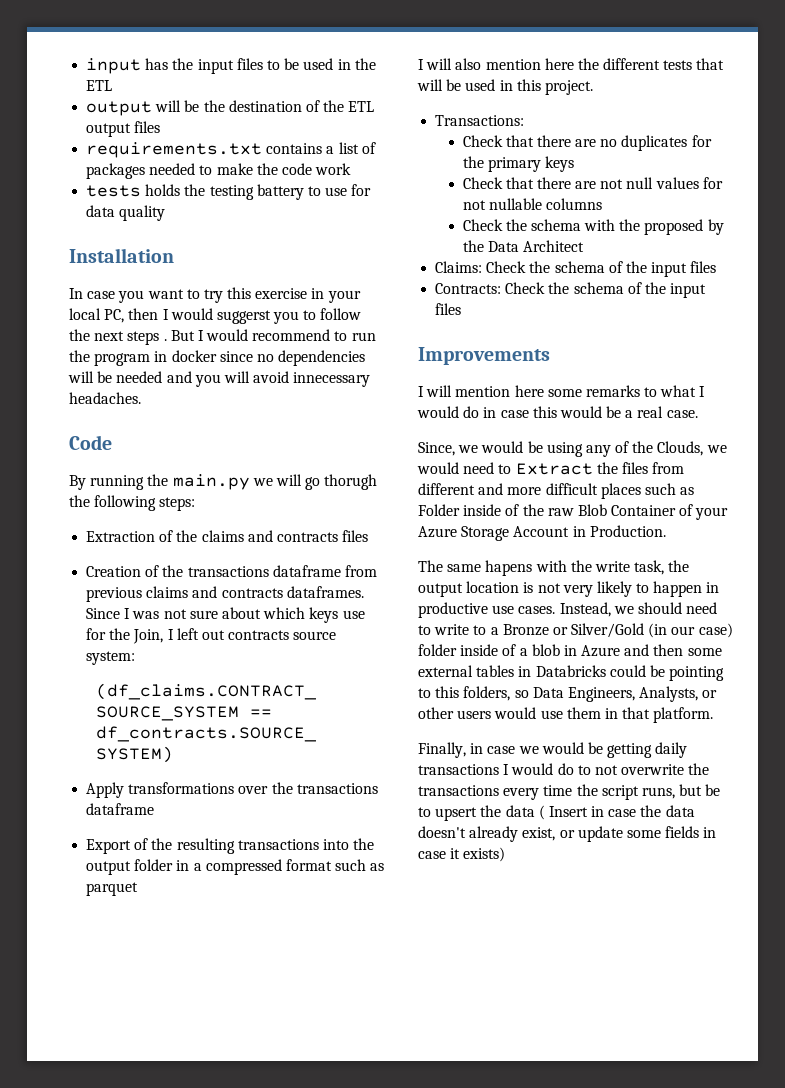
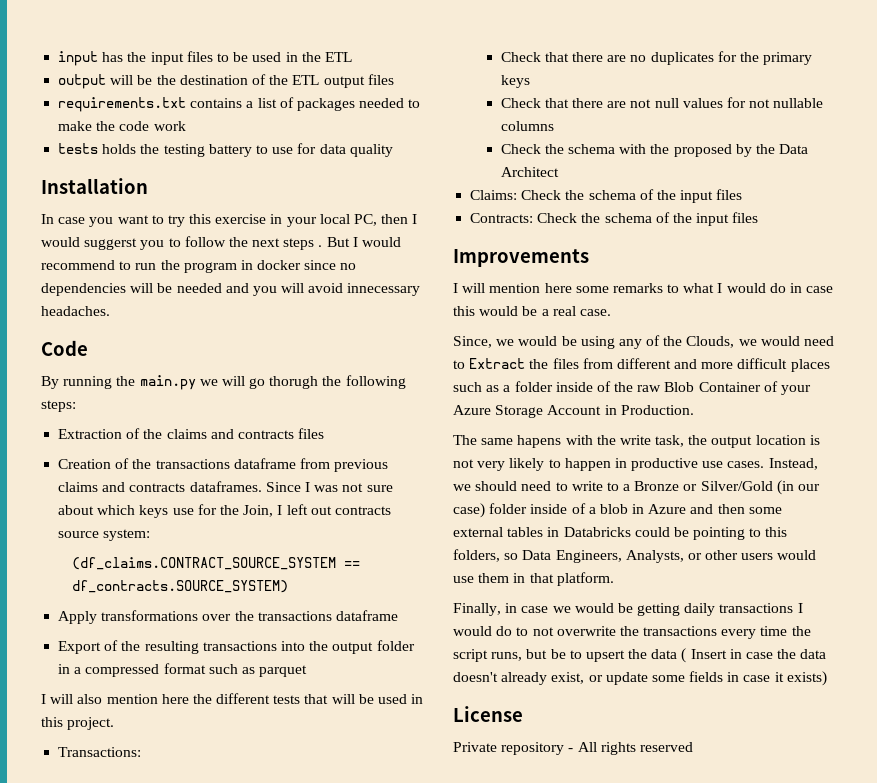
- Since, we would be using any of the Clouds, we would need to Extract the files from different and more difficult places such as Folder inside of the raw Blob Container of your Azure Storage Account in Production.
+ Since, we would be using any of the Clouds, we would need to Extract the files from different and more difficult places such as a folder inside of the raw Blob Container of your Azure Storage Account in Production.
+ License
+ Private repository - All rights reserved

